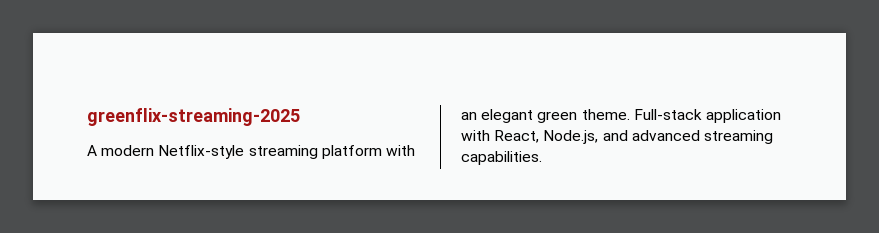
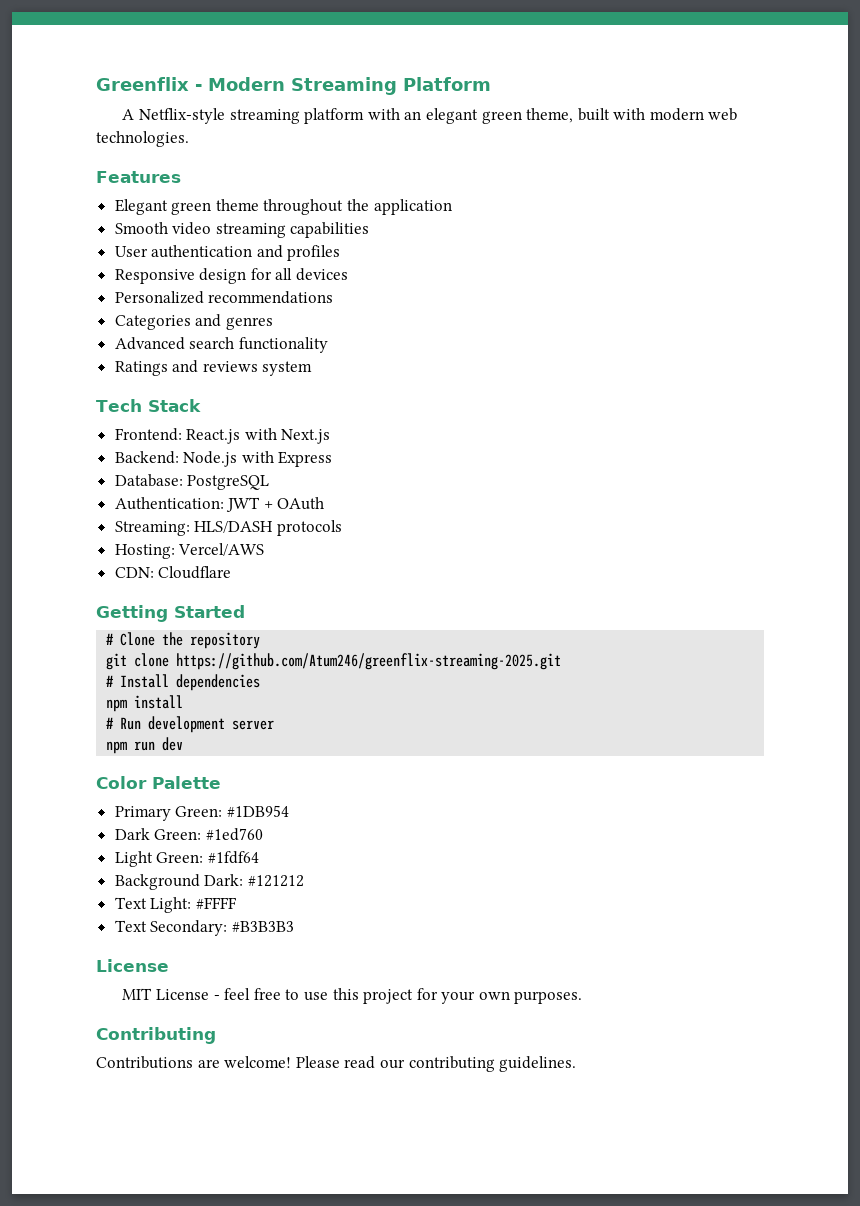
- greenflix-streaming-2025
+ Greenflix - Modern Streaming Platform
- A modern Netflix-style streaming platform with an elegant green theme. Full-stack application with React, Node.js, and advanced streaming capabilities.
+ A Netflix-style streaming platform with an elegant green theme, built with modern web technologies.
+ Features
+ Elegant green theme throughout the application
+ Smooth video streaming capabilities
+ User authentication and profiles
+ Responsive design for all devices
+ Personalized recommendations
+ Categories and genres
+ Advanced search functionality
+ Ratings and reviews system
+ Tech Stack
+ Frontend: React.js with Next.js
+ Backend: Node.js with Express
+ Database: PostgreSQL
+ Authentication: JWT + OAuth
+ Streaming: HLS/DASH protocols
+ Hosting: Vercel/AWS
+ CDN: Cloudflare
+ Getting Started
+ # Clone the repository
+ git clone https://github.com/Atum246/greenflix-streaming-2025.git
+ # Install dependencies
+ npm install
+ # Run development server
+ npm run dev
+ Color Palette
+ Primary Green: #1DB954
+ Dark Green: #1ed760
+ Light Green: #1fdf64
+ Background Dark: #121212
+ Text Light: #FFFF
+ Text Secondary: #B3B3B3
+ License
+ MIT License - feel free to use this project for your own purposes.
+ Contributing
+ Contributions are welcome! Please read our contributing guidelines.

